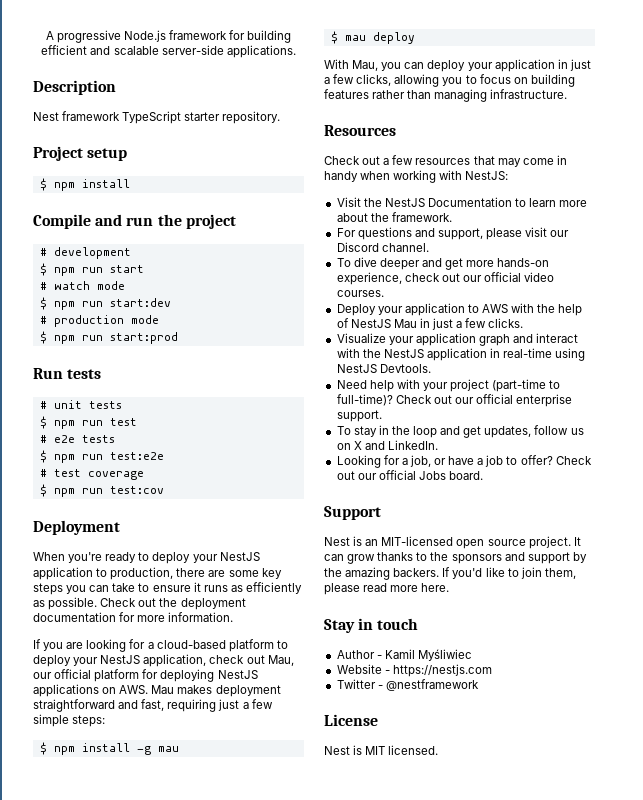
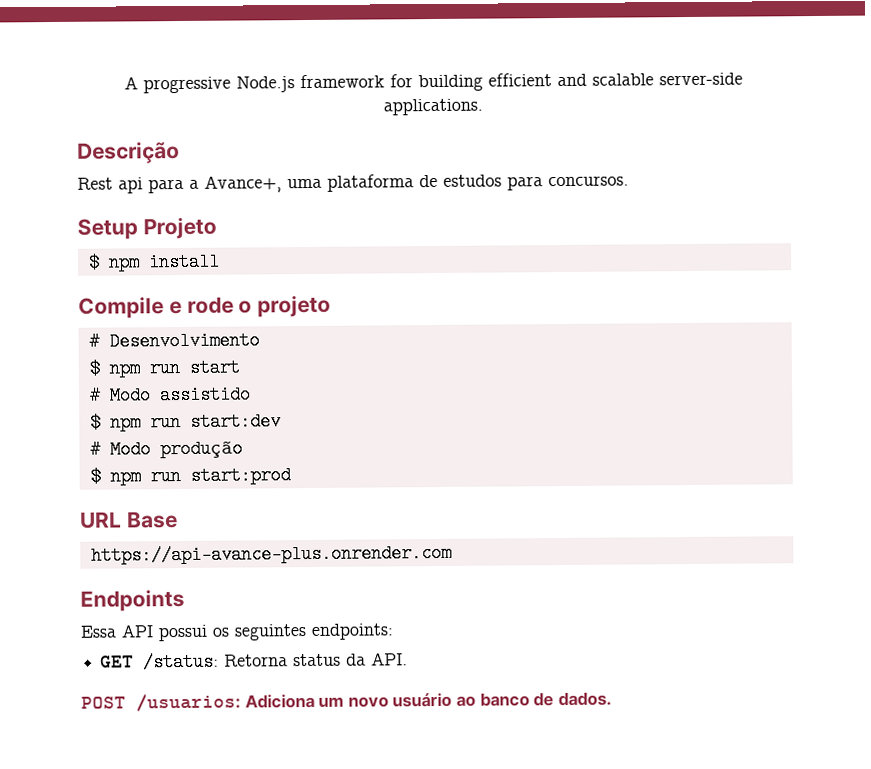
- Description
- Nest framework TypeScript starter repository.
- Project setup
+ Descrição
+ Rest api para a Avance+, uma plataforma de estudos para concursos.
+ Setup Projeto
- Compile and run the project
- # development
+ Compile e rode o projeto
+ # Desenvolvimento
- # watch mode
+ # Modo assistido
- # production mode
+ # Modo produção
- Run tests
- # unit tests
- $ npm run test
- # e2e tests
- $ npm run test:e2e
- # test coverage
- $ npm run test:cov
- Deployment
- When you're ready to deploy your NestJS application to production, there are some key steps you can take to ensure it runs as efficiently as possible. Check out the deployment documentation for more information.
- If you are looking for a cloud-based platform to deploy your NestJS application, check out Mau, our official platform for deploying NestJS applications on AWS. Mau makes deployment straightforward and fast, requiring just a few simple steps:
- $ npm install -g mau
- $ mau deploy
- With Mau, you can deploy your application in just a few clicks, allowing you to focus on building features rather than managing infrastructure.
- Resources
- Check out a few resources that may come in handy when working with NestJS:
- Visit the NestJS Documentation to learn more about the framework.
- For questions and support, please visit our Discord channel.
- To dive deeper and get more hands-on experience, check out our official video courses.
- Deploy your application to AWS with the help of NestJS Mau in just a few clicks.
- Visualize your application graph and interact with the NestJS application in real-time using NestJS Devtools.
- Need help with your project (part-time to full-time)? Check out our official enterprise support.
- To stay in the loop and get updates, follow us on X and LinkedIn.
- Looking for a job, or have a job to offer? Check out our official Jobs board.
- Support
- Nest is an MIT-licensed open source project. It can grow thanks to the sponsors and support by the amazing backers. If you'd like to join them, please read more here.
- Stay in touch
- Author - Kamil Myśliwiec
- Website - https://nestjs.com
- Twitter - @nestframework
- License
- Nest is MIT licensed.
+ URL Base
+ https://api-avance-plus.onrender.com
+ Endpoints
+ Essa API possui os seguintes endpoints:
+ GET /status: Retorna status da API.
+ POST /usuarios: Adiciona um novo usuário ao banco de dados.

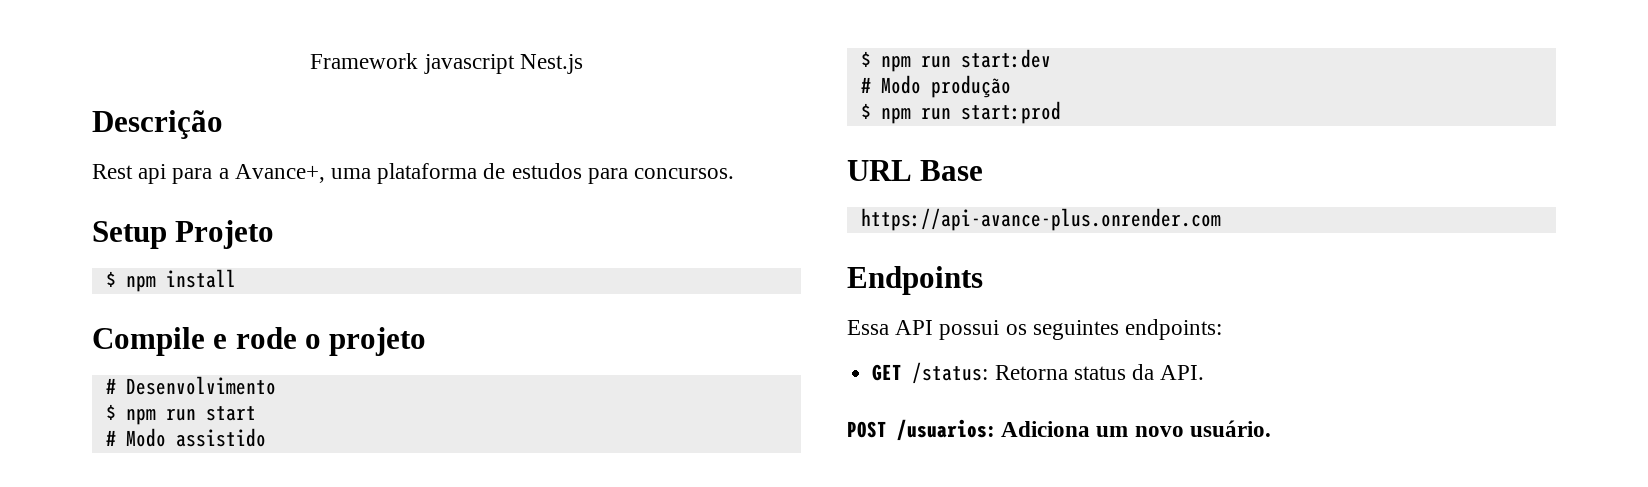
- A progressive Node.js framework for building efficient and scalable server-side applications.
+ Framework javascript Nest.js
- POST /usuarios: Adiciona um novo usuário ao banco de dados.
+ POST /usuarios: Adiciona um novo usuário.

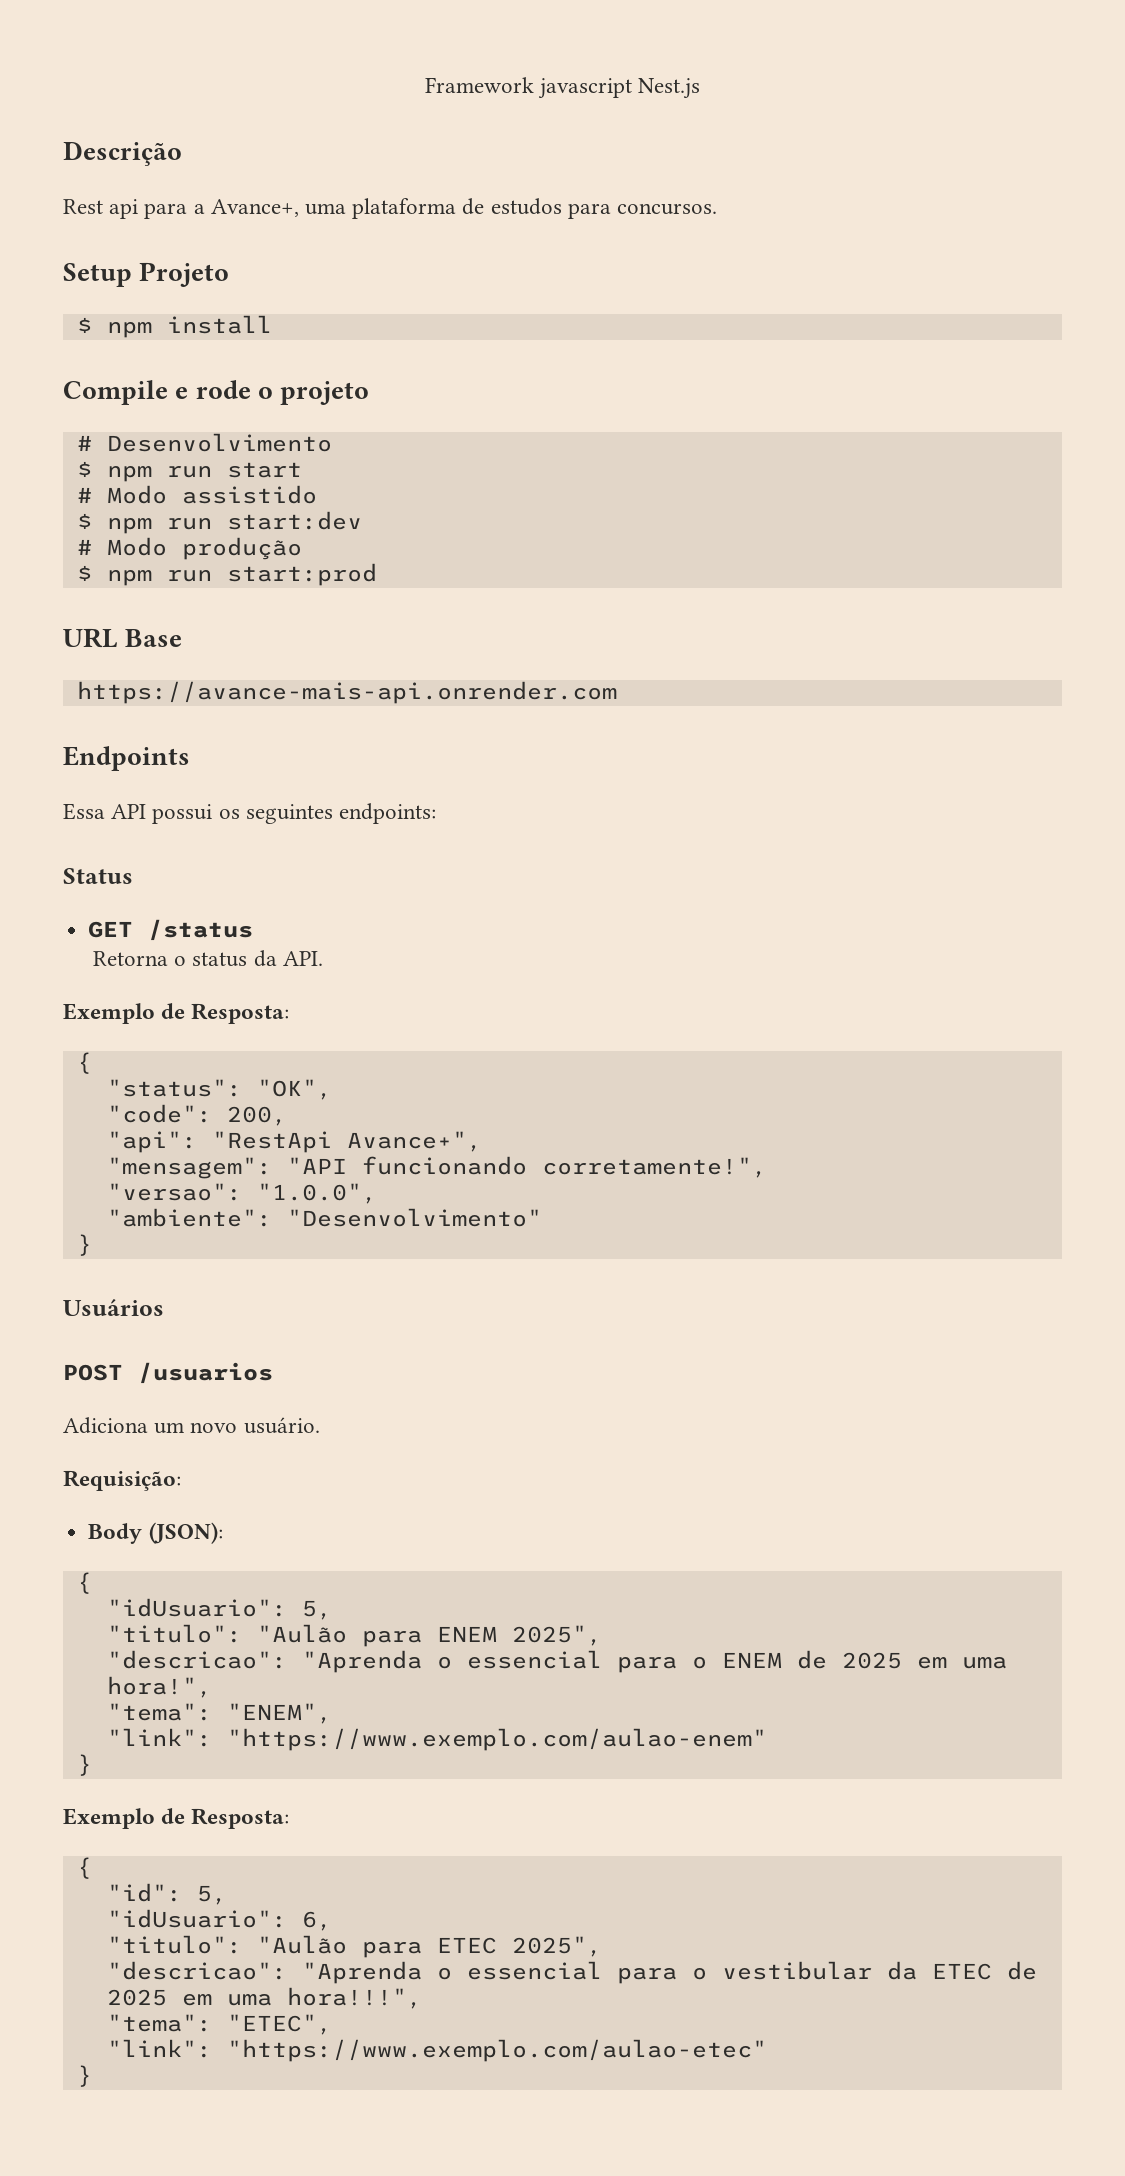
- https://api-avance-plus.onrender.com
+ https://avance-mais-api.onrender.com
+ Status
- GET /status: Retorna status da API.
+ GET /status
+ Retorna o status da API.
+ Exemplo de Resposta:
+ {
+ "status": "OK",
+ "code": 200,
+ "api": "RestApi Avance+",
+ "mensagem": "API funcionando corretamente!",
+ "versao": "1.0.0",
+ "ambiente": "Desenvolvimento"
+ }
+ Usuários
- POST /usuarios: Adiciona um novo usuário.
+ POST /usuarios
+ Adiciona um novo usuário.
+ Requisição:
+ Body (JSON):
+ {
+ "idUsuario": 5,
+ "titulo": "Aulão para ENEM 2025",
+ "descricao": "Aprenda o essencial para o ENEM de 2025 em uma hora!",
+ "tema": "ENEM",
+ "link": "https://www.exemplo.com/aulao-enem"
+ }
+ Exemplo de Resposta:
+ {
+ "id": 5,
+ "idUsuario": 6,
+ "titulo": "Aulão para ETEC 2025",
+ "descricao": "Aprenda o essencial para o vestibular da ETEC de 2025 em uma hora!!!",
+ "tema": "ETEC",
+ "link": "https://www.exemplo.com/aulao-etec"
+ }

